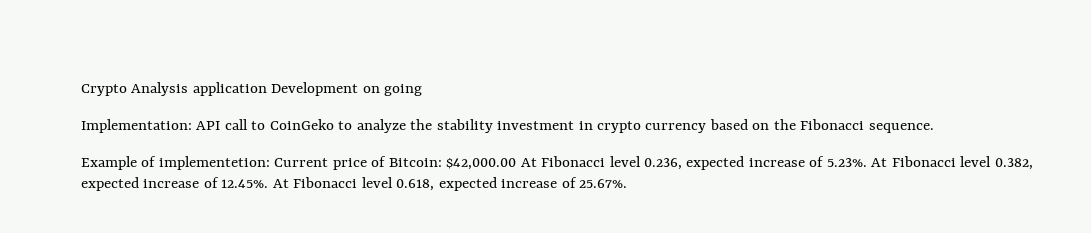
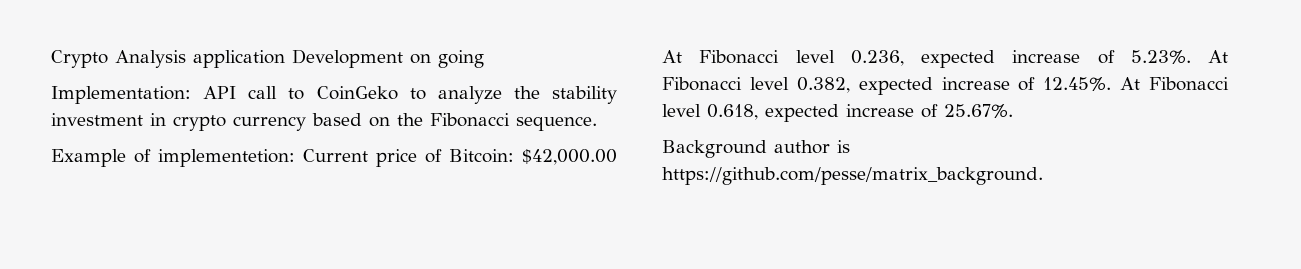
+ Background author is https://github.com/pesse/matrix_background.

